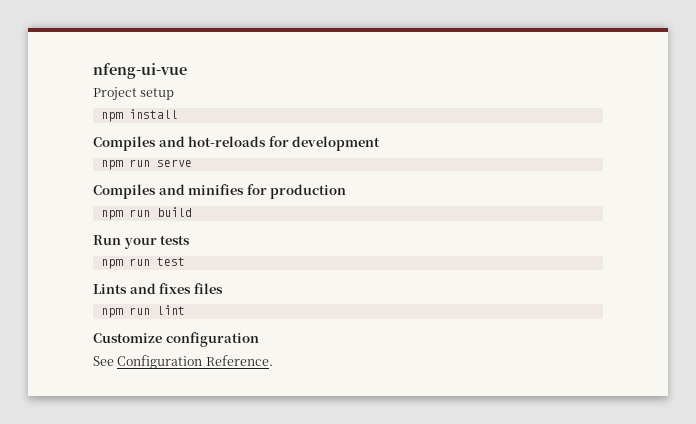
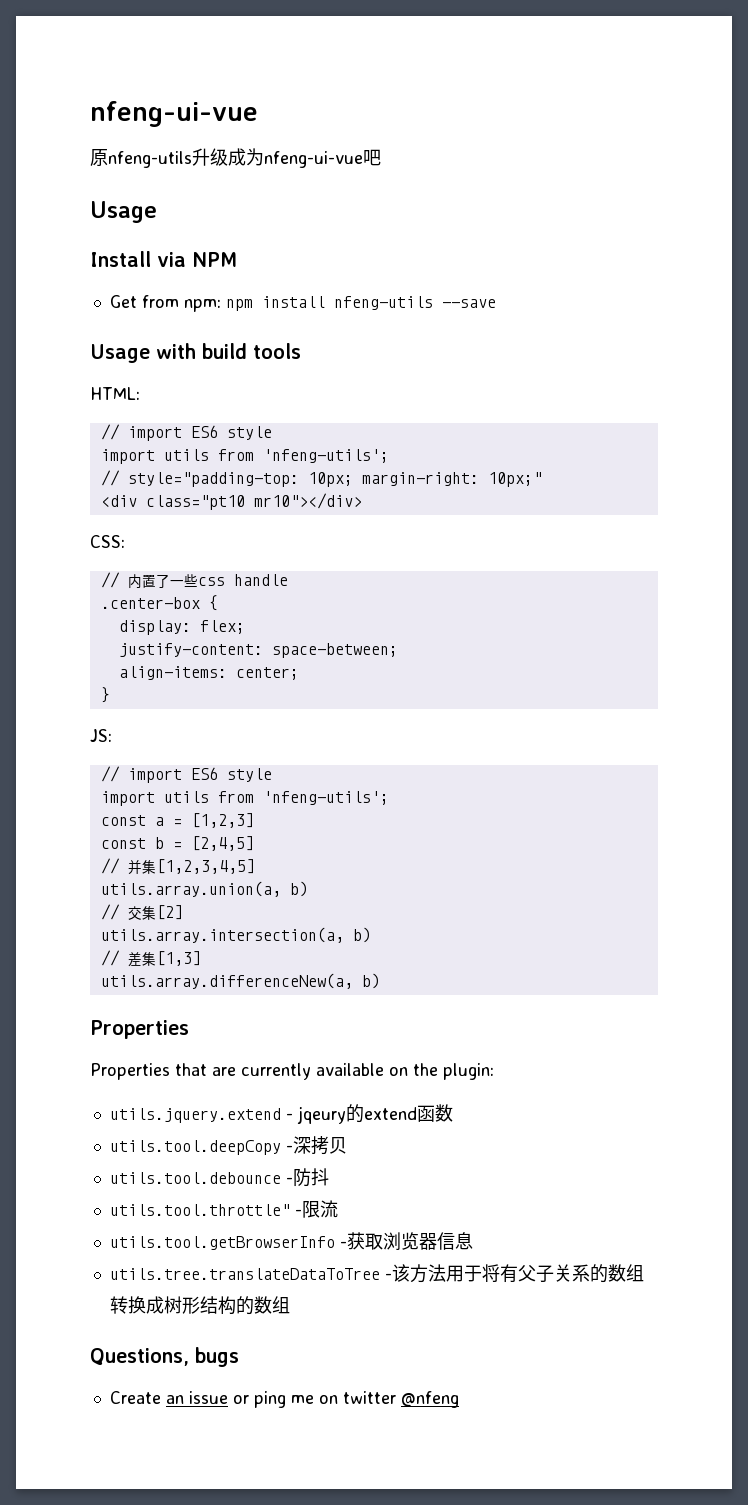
- Project setup
- npm install
- Compiles and hot-reloads for development
- npm run serve
- Compiles and minifies for production
- npm run build
- Run your tests
- npm run test
- Lints and fixes files
- npm run lint
- Customize configuration
- See Configuration Reference.
+ 原nfeng-utils升级成为nfeng-ui-vue吧
+ Usage
+ Install via NPM
+ Get from npm: npm install nfeng-utils --save
+ Usage with build tools
+ HTML:
+ // import ES6 style
+ import utils from 'nfeng-utils';
+ // style="padding-top: 10px; margin-right: 10px;"
+ <div class="pt10 mr10"></div>
+ CSS:
+ // 内置了一些css handle
+ .center-box {
+ display: flex;
+ justify-content: space-between;
+ align-items: center;
+ }
+ JS:
+ // import ES6 style
+ import utils from 'nfeng-utils';
+ const a = [1,2,3]
+ const b = [2,4,5]
+ // 并集[1,2,3,4,5]
+ utils.array.union(a, b)
+ // 交集[2]
+ utils.array.intersection(a, b)
+ // 差集[1,3]
+ utils.array.differenceNew(a, b)
+ Properties
+ Properties that are currently available on the plugin:
+ utils.jquery.extend - jqeury的extend函数
+ utils.tool.deepCopy -深拷贝
+ utils.tool.debounce -防抖
+ utils.tool.throttle" -限流
+ utils.tool.getBrowserInfo -获取浏览器信息
+ utils.tree.translateDataToTree -该方法用于将有父子关系的数组转换成树形结构的数组
+ Questions, bugs
+ Create an issue or ping me on twitter @nfeng

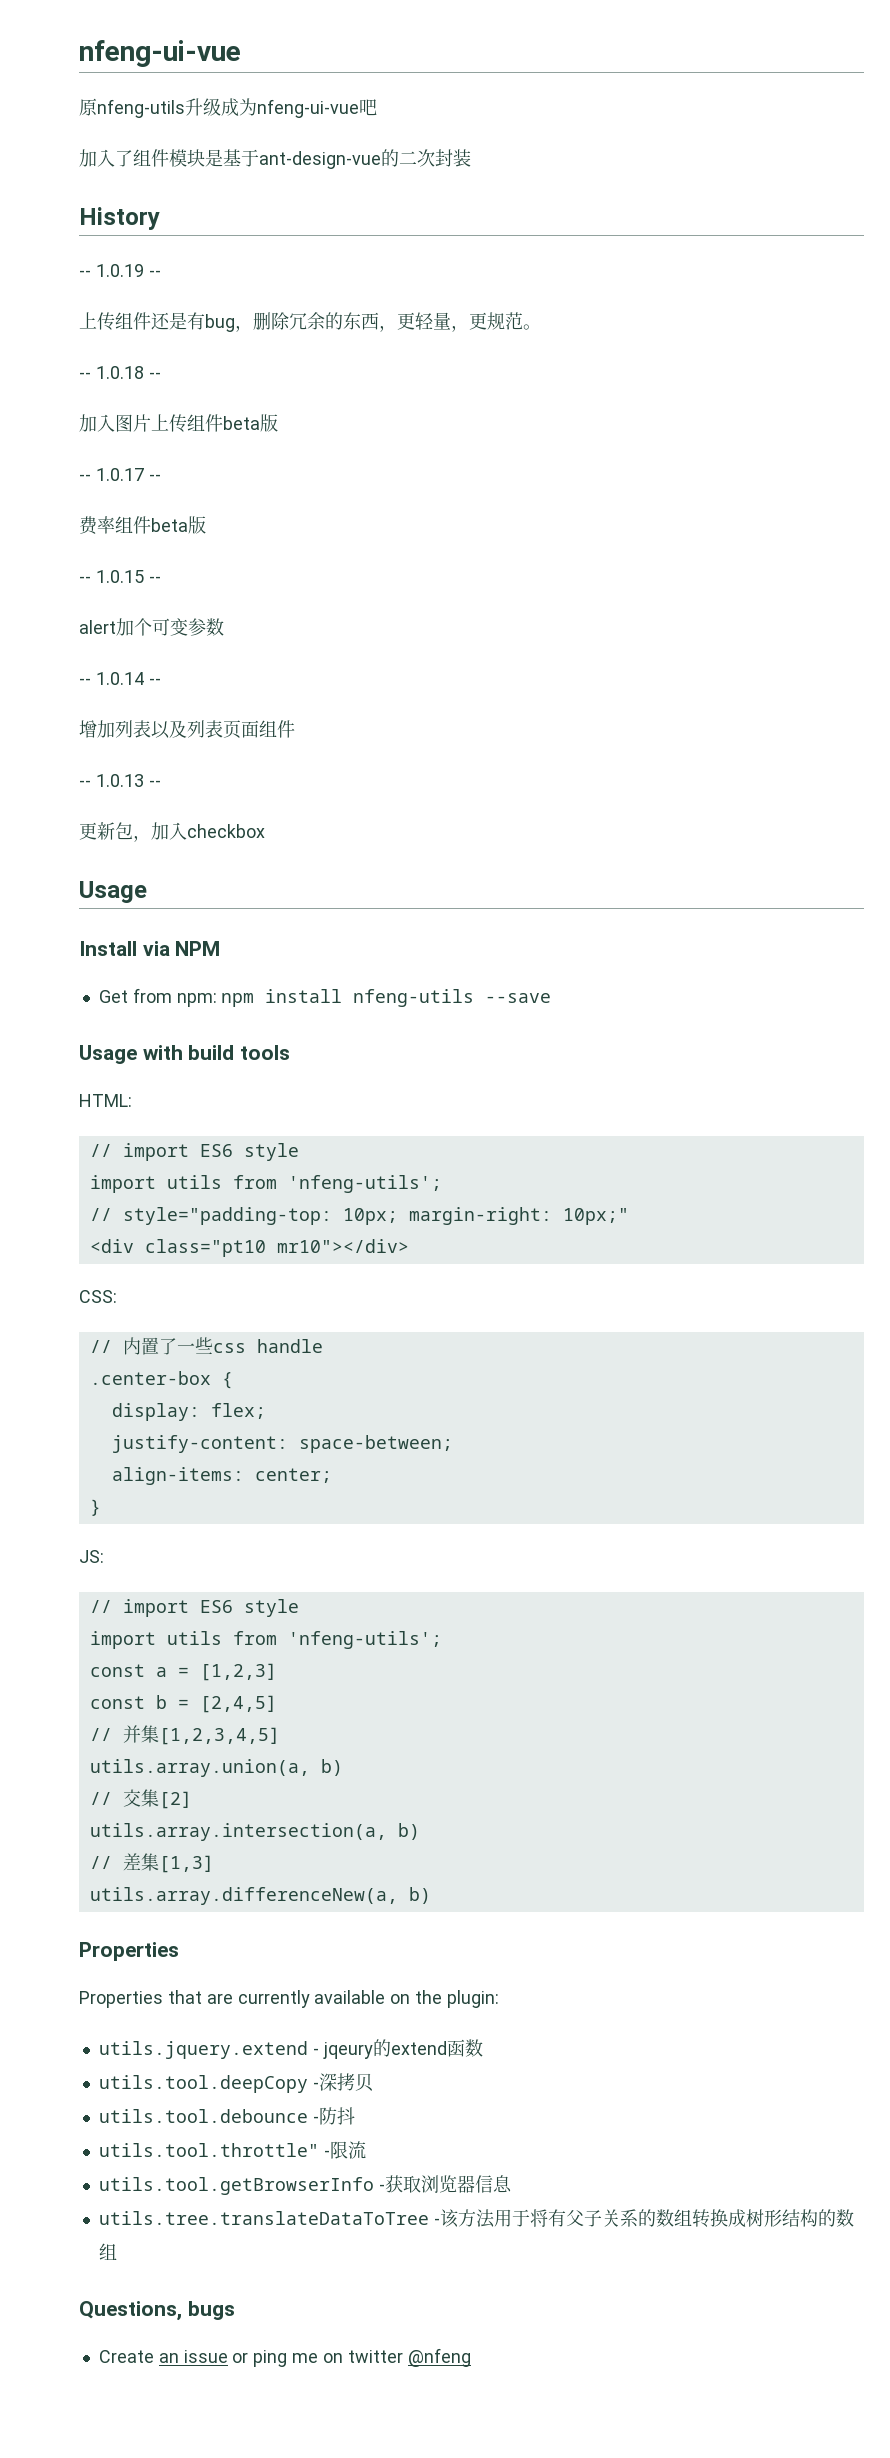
+ 加入了组件模块是基于ant-design-vue的二次封装
+ History
+ -- 1.0.19 --
+ 上传组件还是有bug，删除冗余的东西，更轻量，更规范。
+ -- 1.0.18 --
+ 加入图片上传组件beta版
+ -- 1.0.17 --
+ 费率组件beta版
+ -- 1.0.15 --
+ alert加个可变参数
+ -- 1.0.14 --
+ 增加列表以及列表页面组件
+ -- 1.0.13 --
+ 更新包，加入checkbox

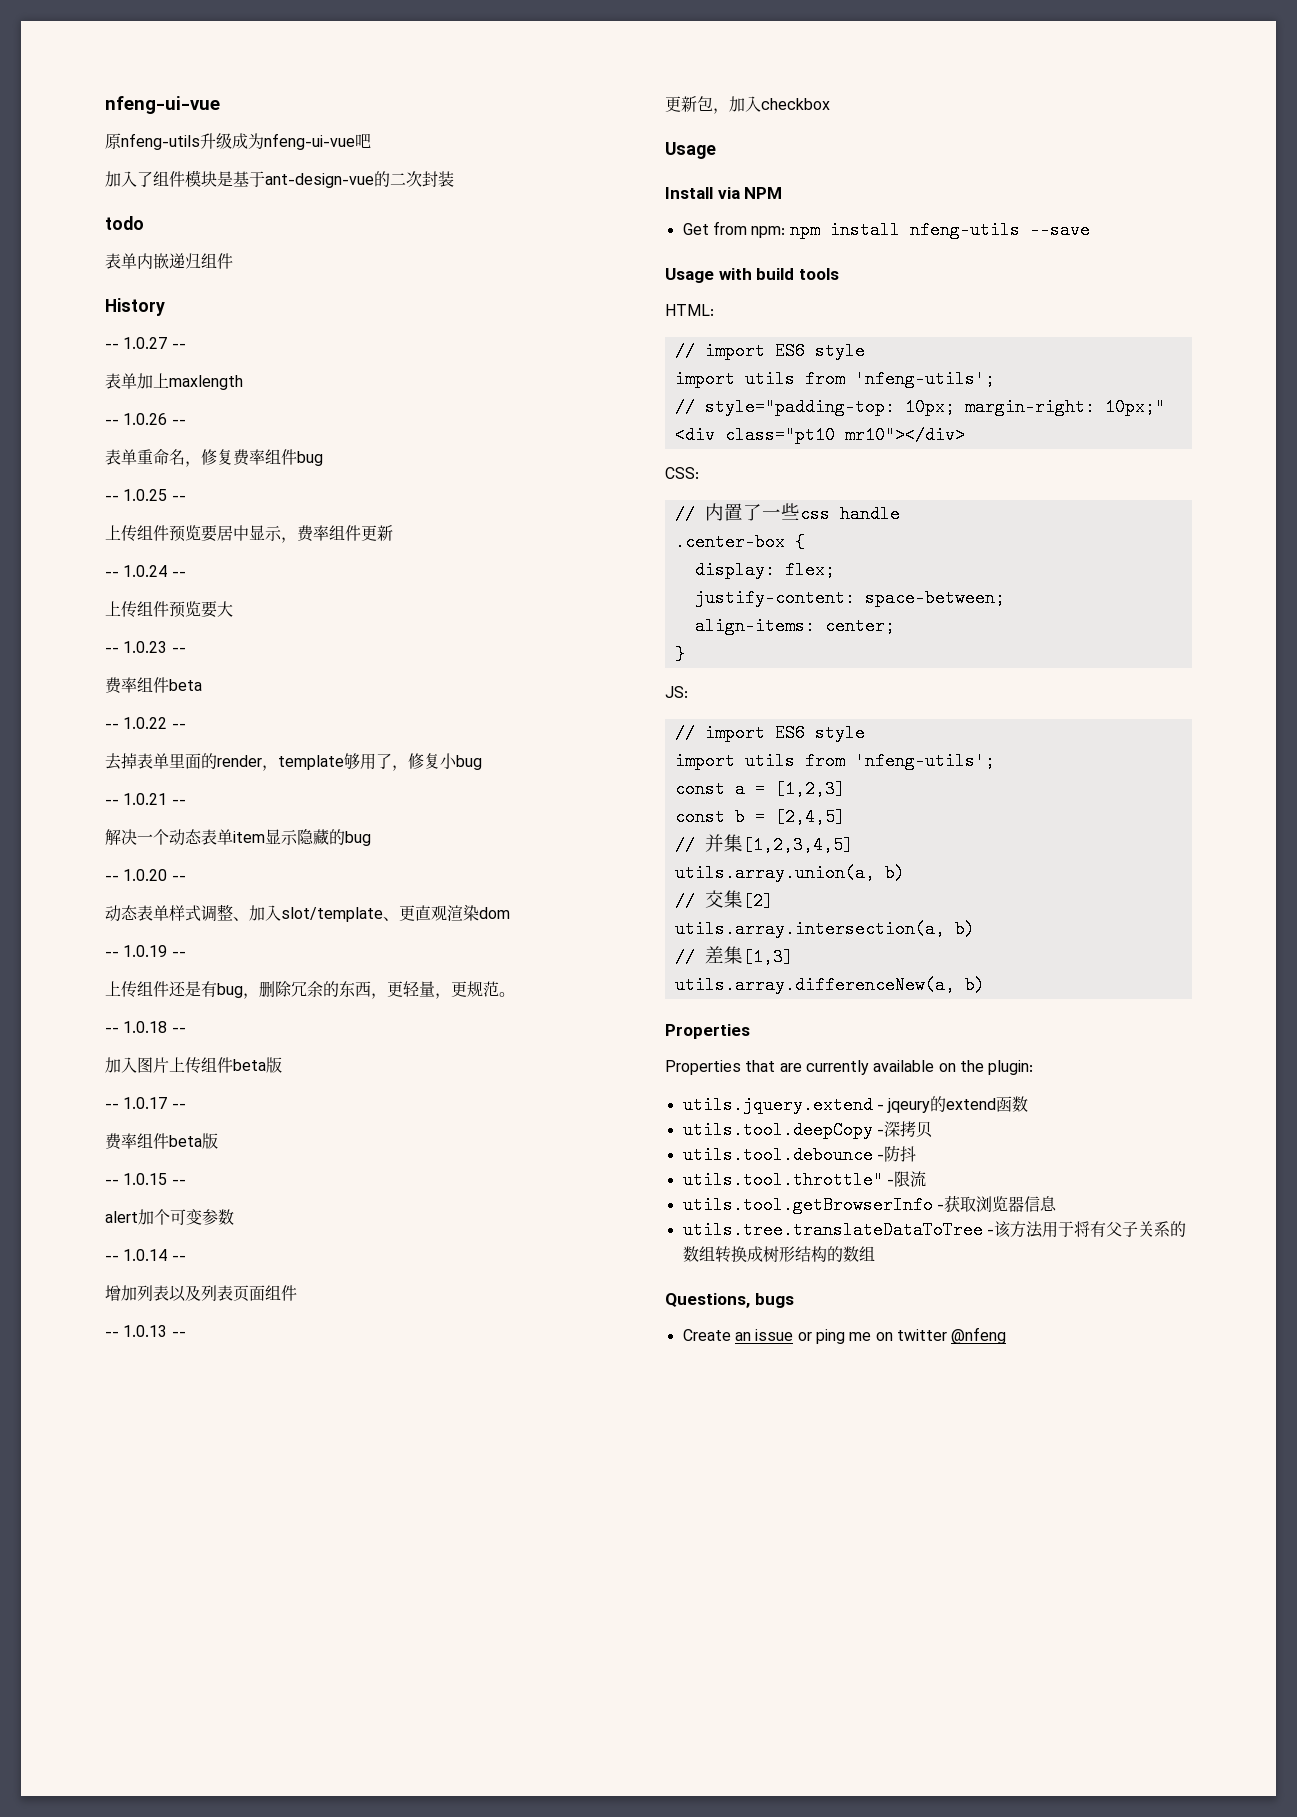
+ todo
+ 表单内嵌递归组件
  History
+ -- 1.0.27 --
+ 表单加上maxlength
+ -- 1.0.26 --
+ 表单重命名，修复费率组件bug
+ -- 1.0.25 --
+ 上传组件预览要居中显示，费率组件更新
+ -- 1.0.24 --
+ 上传组件预览要大
+ -- 1.0.23 --
+ 费率组件beta
+ -- 1.0.22 --
+ 去掉表单里面的render，template够用了，修复小bug
+ -- 1.0.21 --
+ 解决一个动态表单item显示隐藏的bug
+ -- 1.0.20 --
+ 动态表单样式调整、加入slot/template、更直观渲染dom

